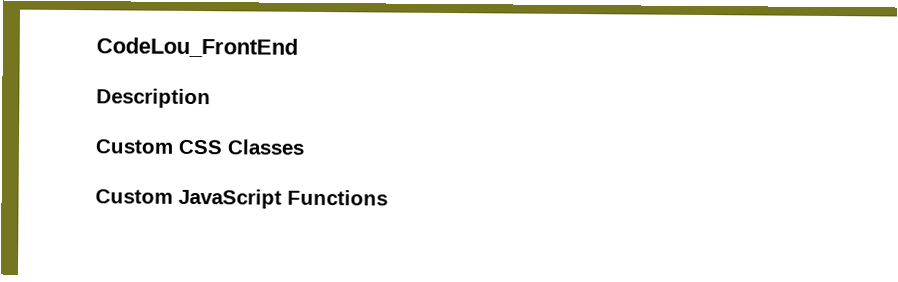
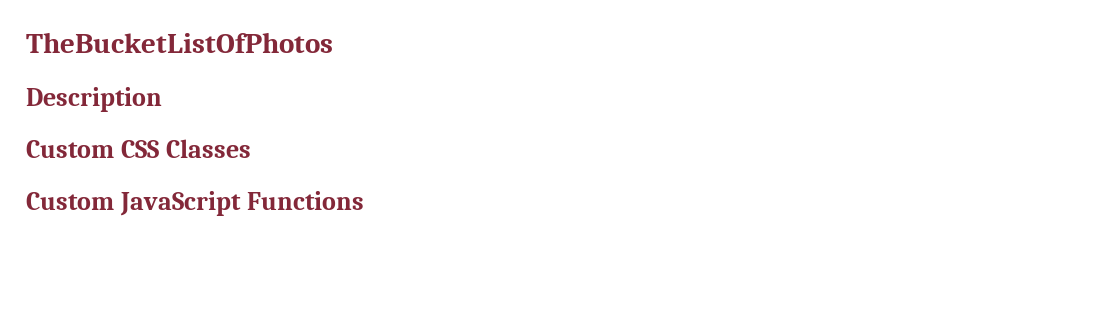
- CodeLou_FrontEnd
+ TheBucketListOfPhotos

